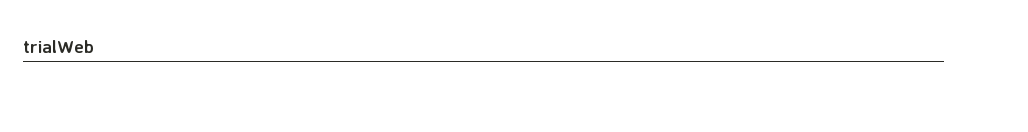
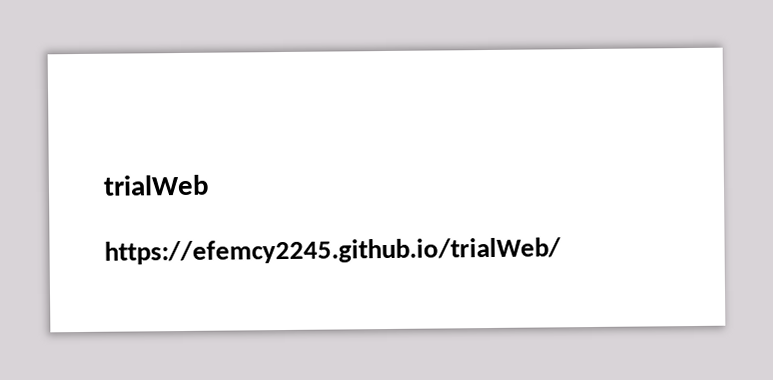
+ https://efemcy2245.github.io/trialWeb/

